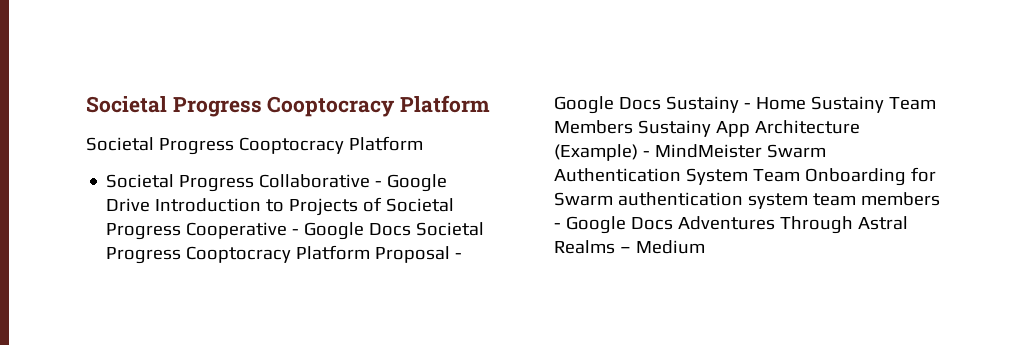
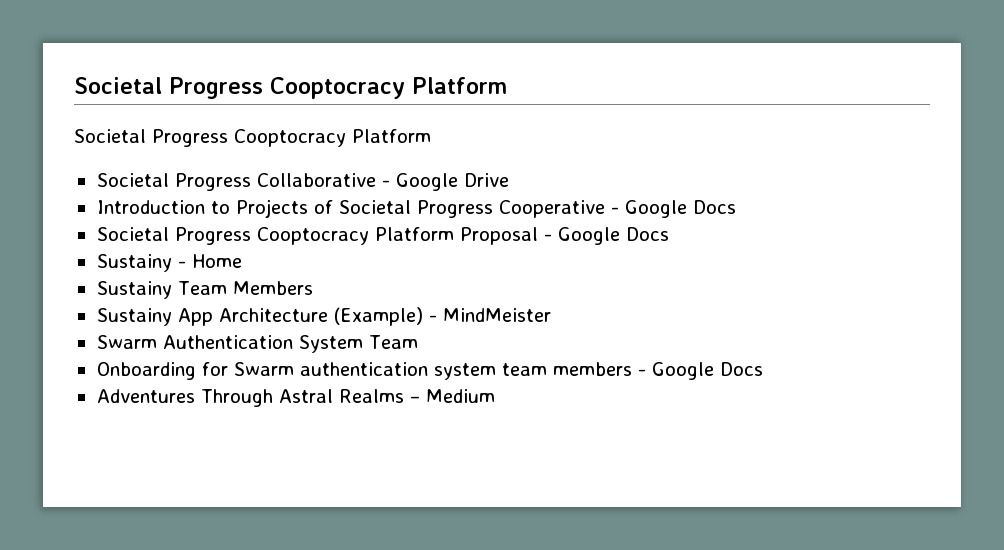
- Societal Progress Collaborative - Google Drive Introduction to Projects of Societal Progress Cooperative - Google Docs Societal Progress Cooptocracy Platform Proposal - Google Docs Sustainy - Home Sustainy Team Members Sustainy App Architecture (Example) - MindMeister Swarm Authentication System Team Onboarding for Swarm authentication system team members - Google Docs Adventures Through Astral Realms – Medium
+ Societal Progress Collaborative - Google Drive
+ Introduction to Projects of Societal Progress Cooperative - Google Docs
+ Societal Progress Cooptocracy Platform Proposal - Google Docs
+ Sustainy - Home
+ Sustainy Team Members
+ Sustainy App Architecture (Example) - MindMeister
+ Swarm Authentication System Team
+ Onboarding for Swarm authentication system team members - Google Docs
+ Adventures Through Astral Realms – Medium

